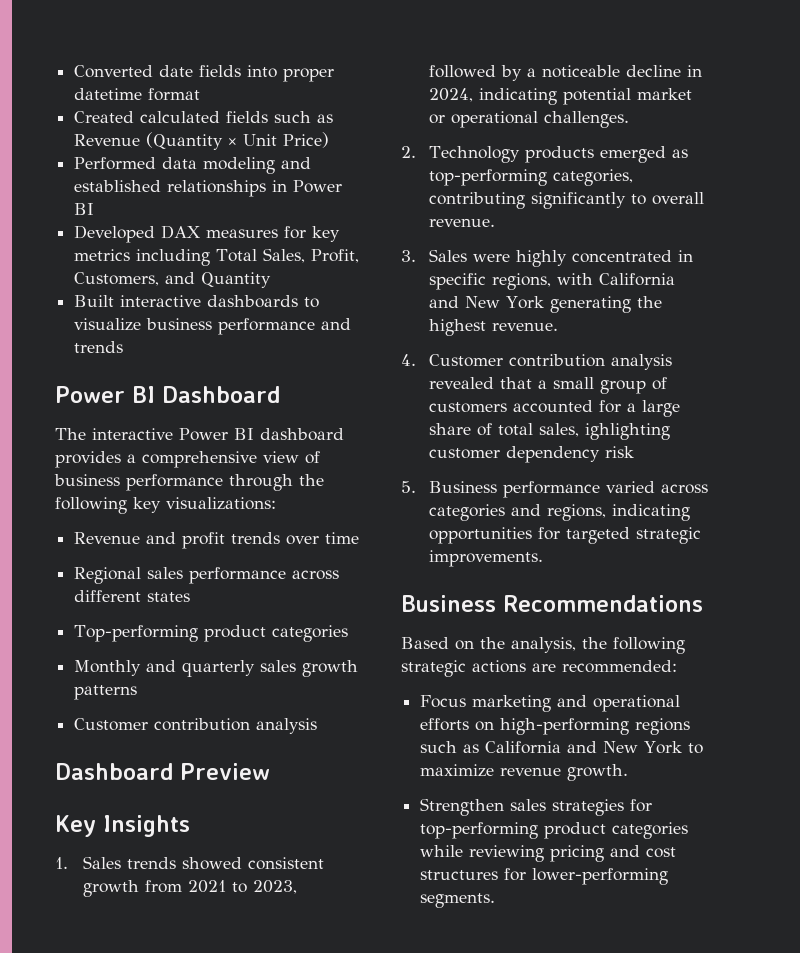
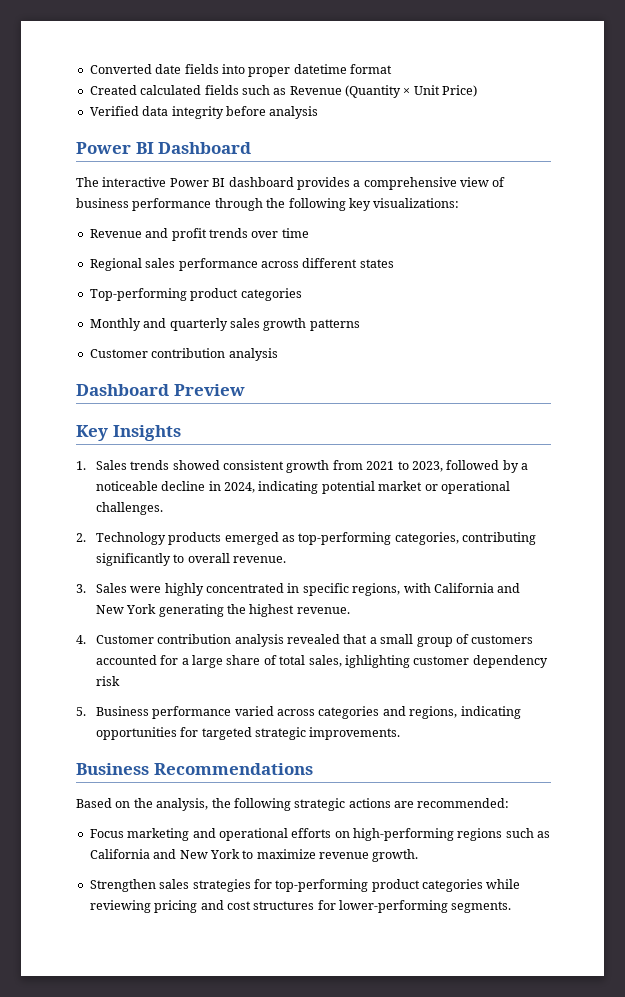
- Performed data modeling and established relationships in Power BI
- Developed DAX measures for key metrics including Total Sales, Profit, Customers, and Quantity
- Built interactive dashboards to visualize business performance and trends
+ Verified data integrity before analysis

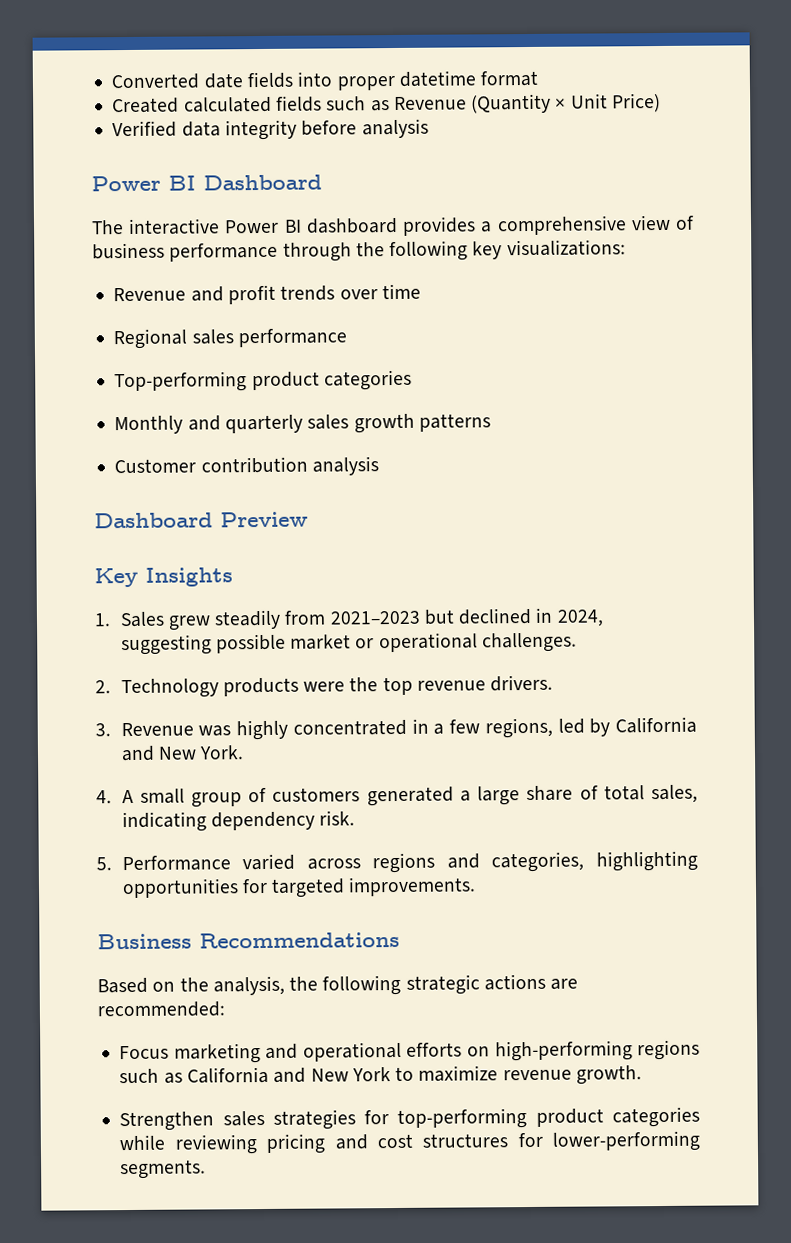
- Regional sales performance across different states
+ Regional sales performance
- 1. Sales trends showed consistent growth from 2021 to 2023, followed by a noticeable decline in 2024, indicating potential market or operational challenges.
+ 1. Sales grew steadily from 2021–2023 but declined in 2024, suggesting possible market or operational challenges.
- 2. Technology products emerged as top-performing categories, contributing significantly to overall revenue.
+ 2. Technology products were the top revenue drivers.
- 3. Sales were highly concentrated in specific regions, with California and New York generating the highest revenue.
- 4. Customer contribution analysis revealed that a small group of customers accounted for a large share of total sales, ighlighting customer dependency risk
- 5. Business performance varied across categories and regions, indicating opportunities for targeted strategic improvements.
+ 3. Revenue was highly concentrated in a few regions, led by California and New York.
+ 4. A small group of customers generated a large share of total sales, indicating dependency risk.
+ 5. Performance varied across regions and categories, highlighting opportunities for targeted improvements.

